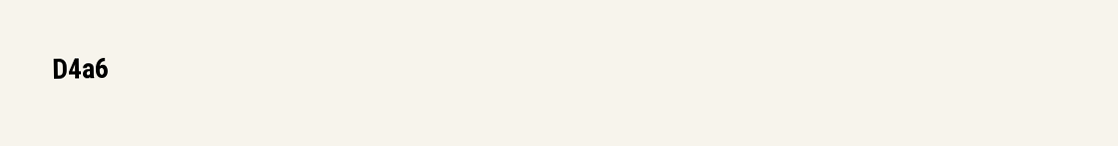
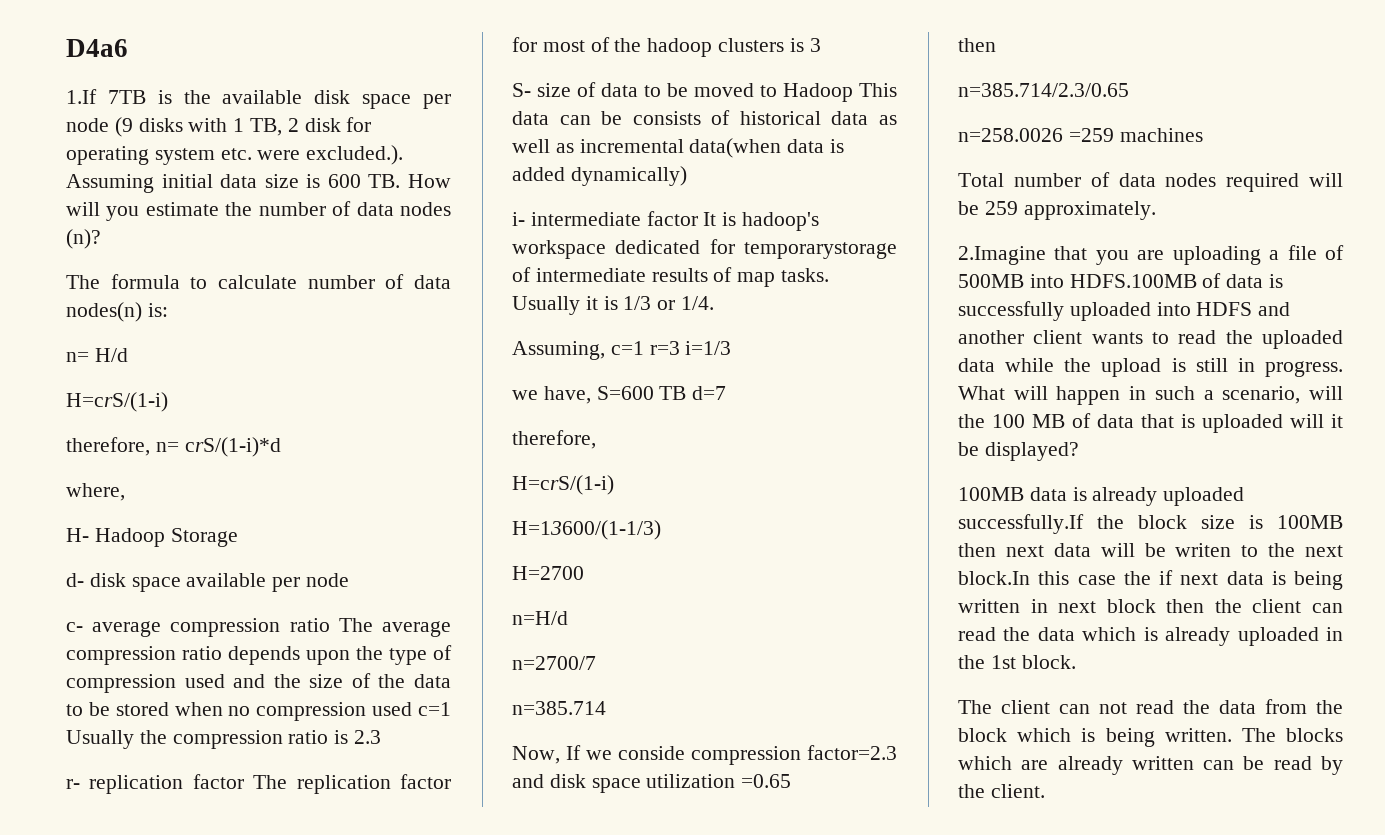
+ 1.If 7TB is the available disk space per node (9 disks with 1 TB, 2 disk for operating system etc. were excluded.). Assuming initial data size is 600 TB. How will you estimate the number of data nodes (n)?
+ The formula to calculate number of data nodes(n) is:
+ n= H/d
+ H=crS/(1-i)
+ therefore, n= crS/(1-i)*d
+ where,
+ H- Hadoop Storage
+ d- disk space available per node
+ c- average compression ratio The average compression ratio depends upon the type of compression used and the size of the data to be stored when no compression used c=1 Usually the compression ratio is 2.3
+ r- replication factor The replication factor for most of the hadoop clusters is 3
+ S- size of data to be moved to Hadoop This data can be consists of historical data as well as incremental data(when data is added dynamically)
+ i- intermediate factor It is hadoop's workspace dedicated for temporarystorage of intermediate results of map tasks. Usually it is 1/3 or 1/4.
+ Assuming, c=1 r=3 i=1/3
+ we have, S=600 TB d=7
+ therefore,
+ H=crS/(1-i)
+ H=13600/(1-1/3)
+ H=2700
+ n=H/d
+ n=2700/7
+ n=385.714
+ Now, If we conside compression factor=2.3 and disk space utilization =0.65
+ then
+ n=385.714/2.3/0.65
+ n=258.0026 =259 machines
+ Total number of data nodes required will be 259 approximately.
+ 2.Imagine that you are uploading a file of 500MB into HDFS.100MB of data is successfully uploaded into HDFS and another client wants to read the uploaded data while the upload is still in progress. What will happen in such a scenario, will the 100 MB of data that is uploaded will it be displayed?
+ 100MB data is already uploaded successfully.If the block size is 100MB then next data will be writen to the next block.In this case the if next data is being written in next block then the client can read the data which is already uploaded in the 1st block.
+ The client can not read the data from the block which is being written. The blocks which are already written can be read by the client.

